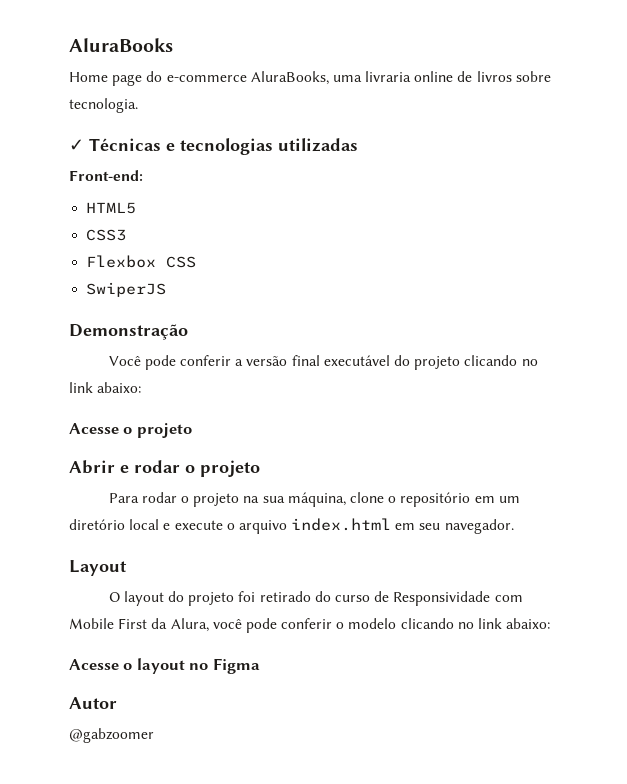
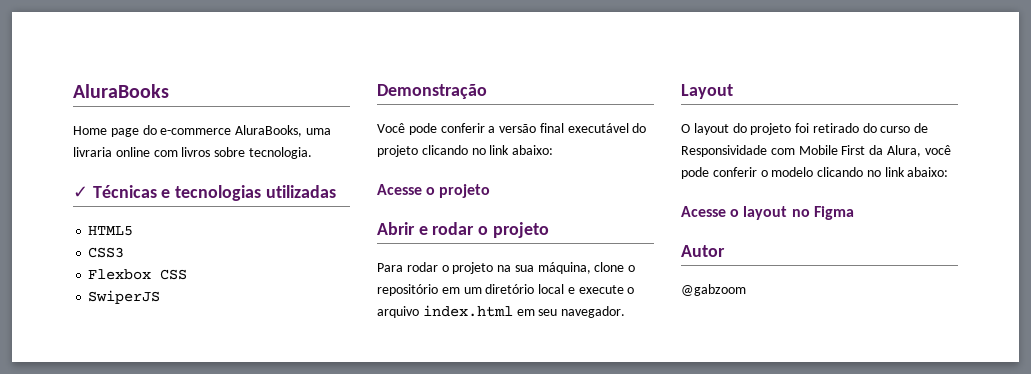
- Home page do e-commerce AluraBooks, uma livraria online de livros sobre tecnologia.
+ Home page do e-commerce AluraBooks, uma livraria online com livros sobre tecnologia.
- Front-end:
- @gabzoomer
+ @gabzoom

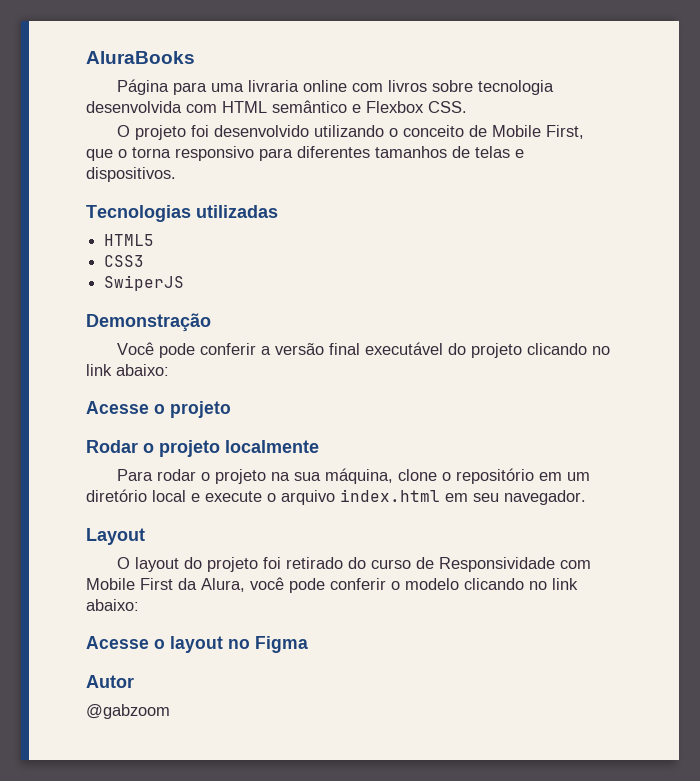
- Home page do e-commerce AluraBooks, uma livraria online com livros sobre tecnologia.
- ✓ Técnicas e tecnologias utilizadas
+ Página para uma livraria online com livros sobre tecnologia desenvolvida com HTML semântico e Flexbox CSS.
+ O projeto foi desenvolvido utilizando o conceito de Mobile First, que o torna responsivo para diferentes tamanhos de telas e dispositivos.
+ Tecnologias utilizadas
- Flexbox CSS
- Abrir e rodar o projeto
+ Rodar o projeto localmente

